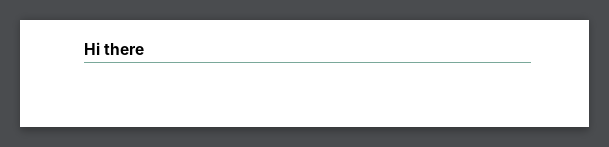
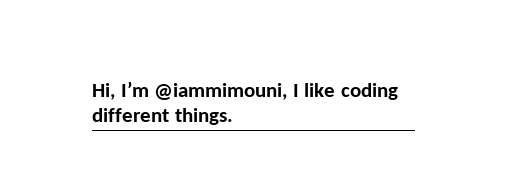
- Hi there
+ Hi, I’m @iammimouni, I like coding different things.

